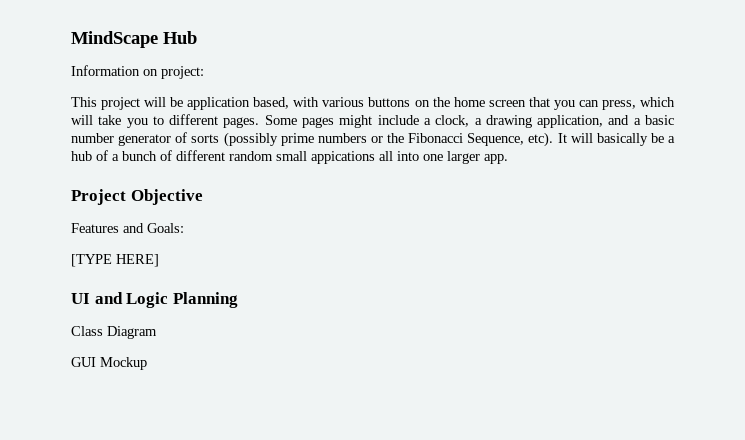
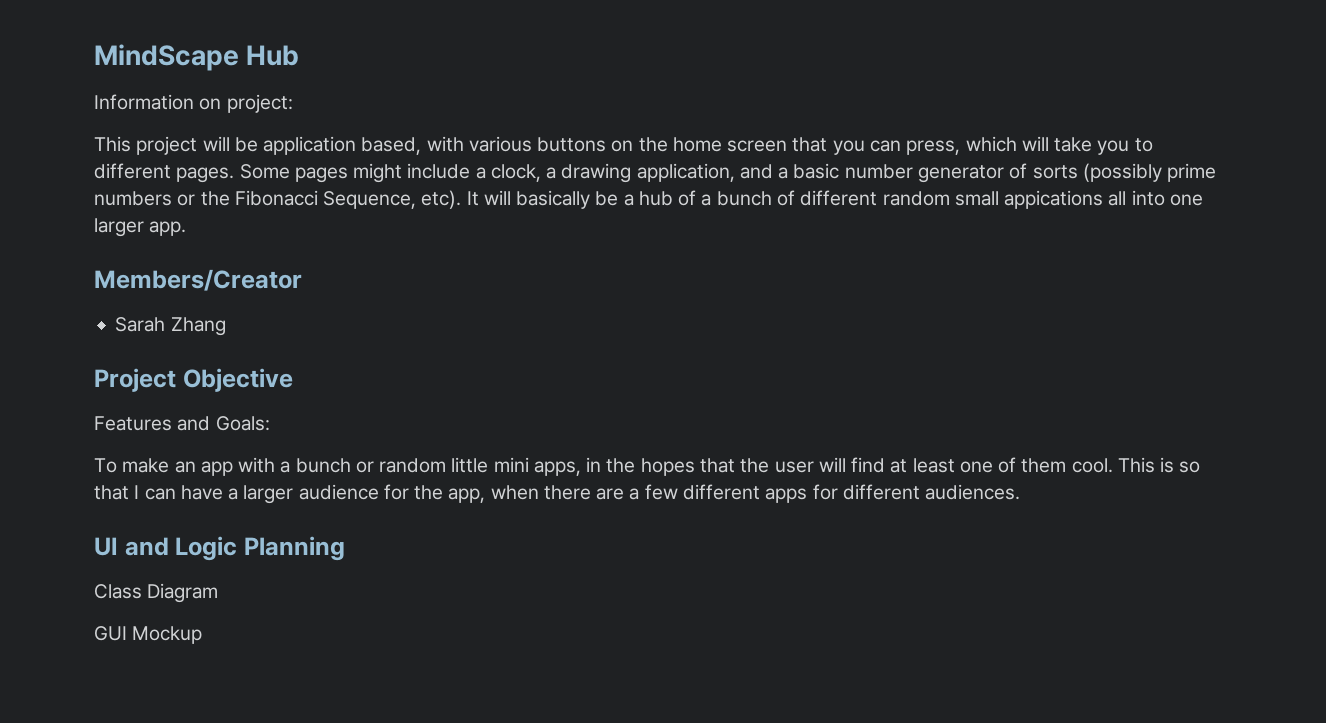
+ Members/Creator
+ Sarah Zhang
- [TYPE HERE]
+ To make an app with a bunch or random little mini apps, in the hopes that the user will find at least one of them cool. This is so that I can have a larger audience for the app, when there are a few different apps for different audiences.

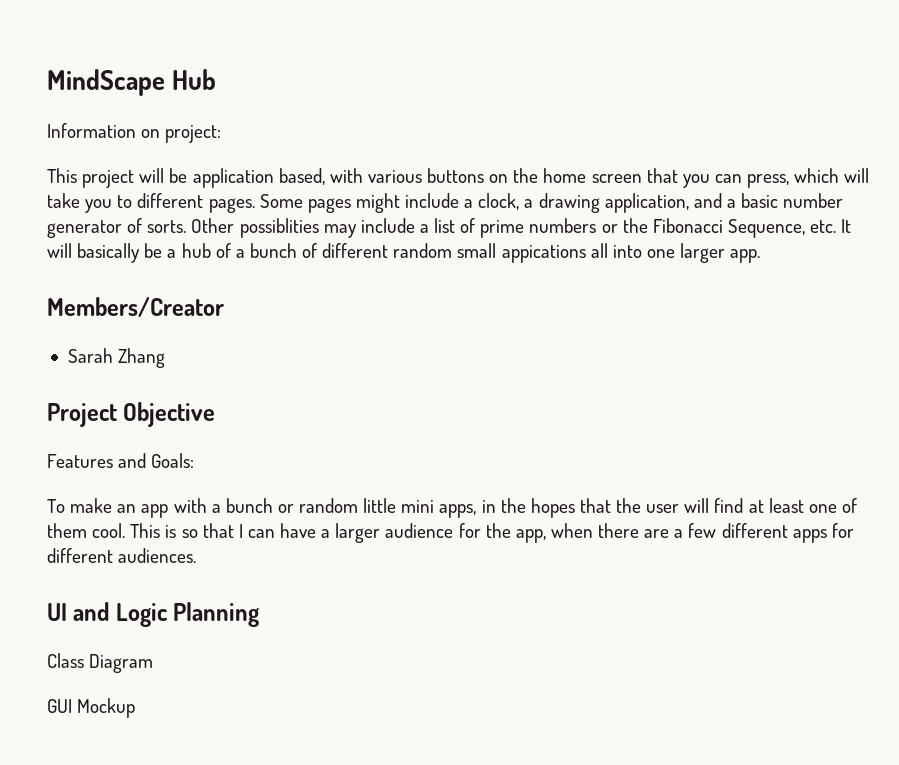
- Some pages might include a clock, a drawing application, and a basic number generator of sorts (possibly prime numbers or the Fibonacci Sequence, etc). It will basically be a hub of a bunch of different random small appications all into one larger app.
+ Some pages might include a clock, a drawing application, and a basic number generator of sorts. Other possiblities may include a list of prime numbers or the Fibonacci Sequence, etc. It will basically be a hub of a bunch of different random small appications all into one larger app.

